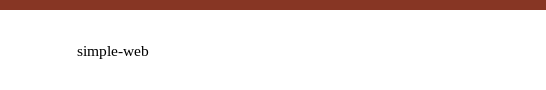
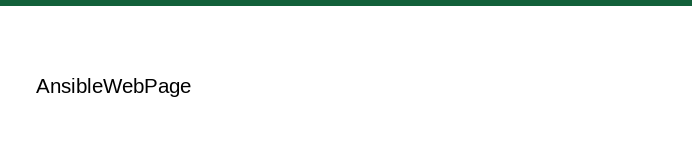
- simple-web
+ AnsibleWebPage

